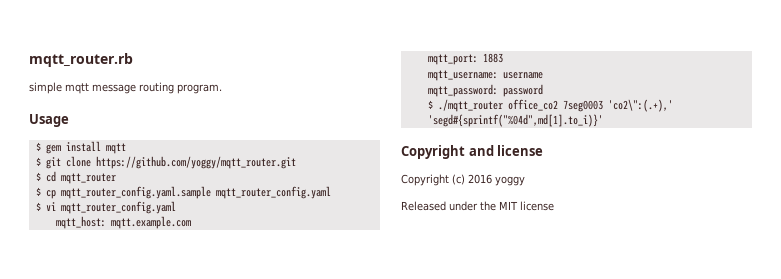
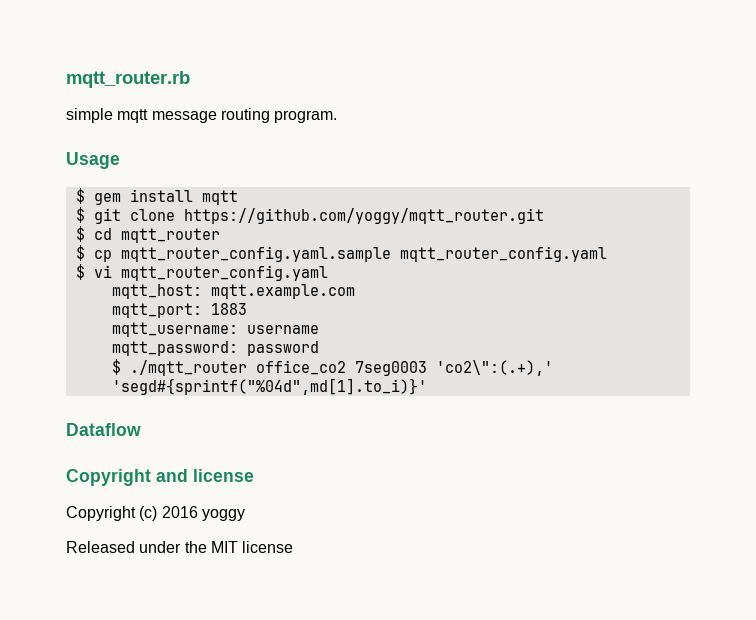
+ Dataflow

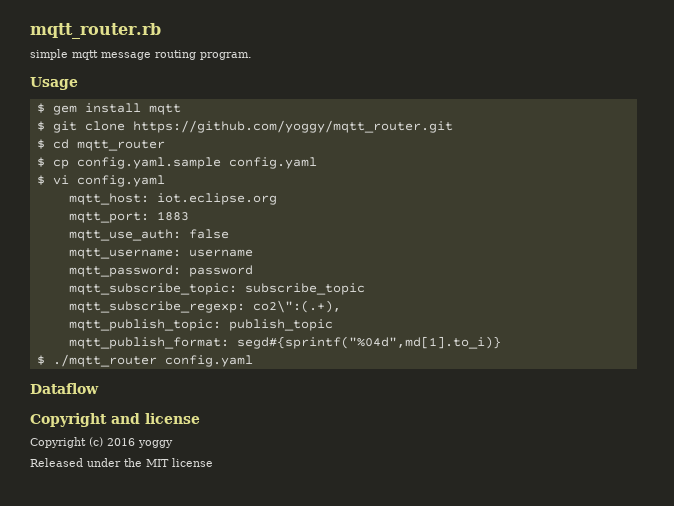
- $ cp mqtt_router_config.yaml.sample mqtt_router_config.yaml
+ $ cp config.yaml.sample config.yaml
- $ vi mqtt_router_config.yaml
+ $ vi config.yaml
- mqtt_host: mqtt.example.com
+ mqtt_host: iot.eclipse.org
+ mqtt_use_auth: false
- $ ./mqtt_router office_co2 7seg0003 'co2\":(.+),' 'segd#{sprintf("%04d",md[1].to_i)}'
+ mqtt_subscribe_topic: subscribe_topic
+ mqtt_subscribe_regexp: co2\":(.+),
+ mqtt_publish_topic: publish_topic
+ mqtt_publish_format: segd#{sprintf("%04d",md[1].to_i)}
+ $ ./mqtt_router config.yaml

